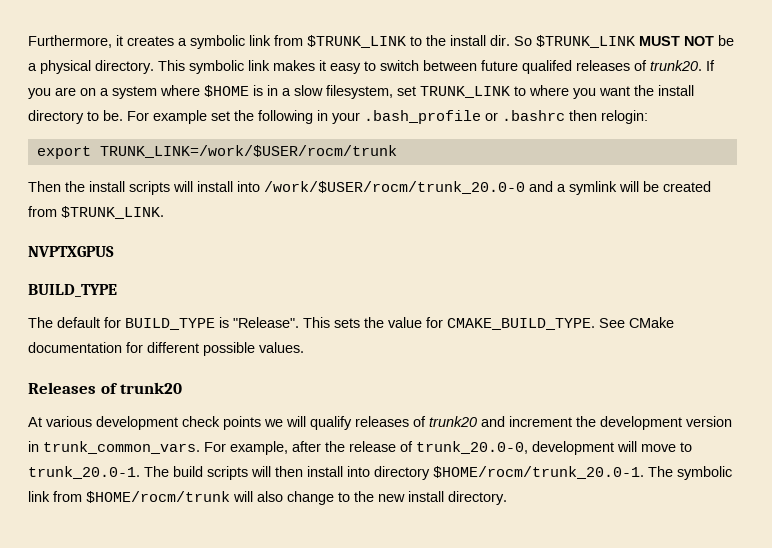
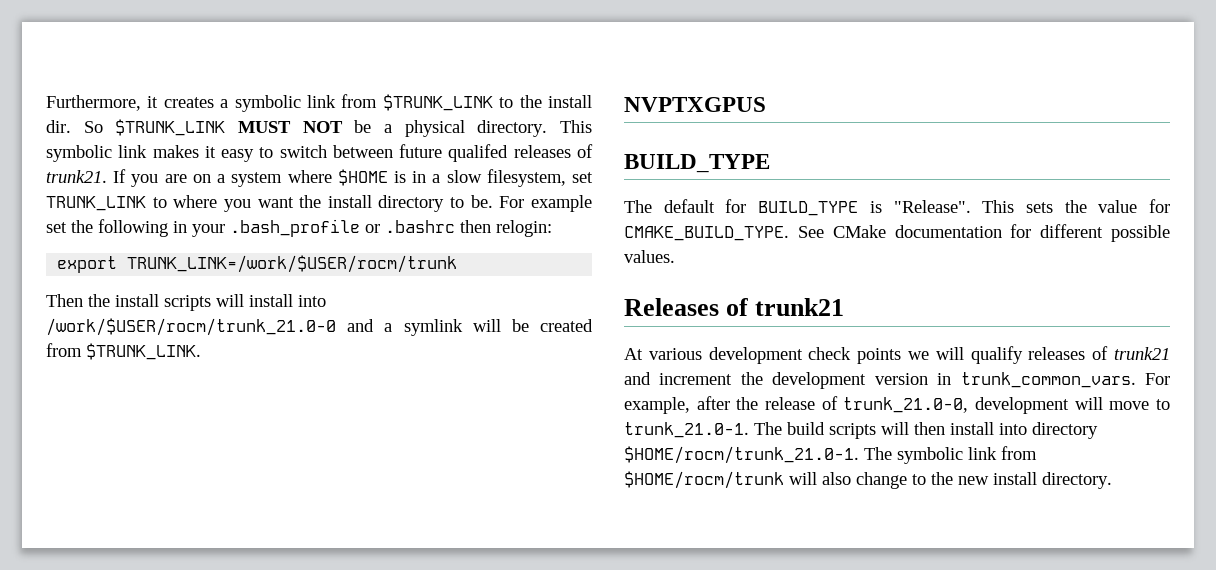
- This symbolic link makes it easy to switch between future qualifed releases of trunk20.
+ This symbolic link makes it easy to switch between future qualifed releases of trunk21.
- Then the install scripts will install into /work/$USER/rocm/trunk_20.0-0 and a symlink will be created from $TRUNK_LINK.
+ Then the install scripts will install into /work/$USER/rocm/trunk_21.0-0 and a symlink will be created from $TRUNK_LINK.
- Releases of trunk20
+ Releases of trunk21
- At various development check points we will qualify releases of trunk20 and increment the development version in trunk_common_vars.
+ At various development check points we will qualify releases of trunk21 and increment the development version in trunk_common_vars.
- For example, after the release of trunk_20.0-0, development will move to trunk_20.0-1. The build scripts will then install into directory $HOME/rocm/trunk_20.0-1. The symbolic link from $HOME/rocm/trunk will also change to the new install directory.
+ For example, after the release of trunk_21.0-0, development will move to trunk_21.0-1. The build scripts will then install into directory $HOME/rocm/trunk_21.0-1. The symbolic link from $HOME/rocm/trunk will also change to the new install directory.

